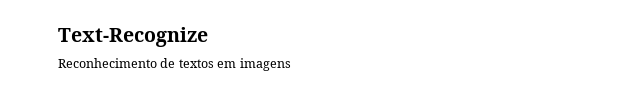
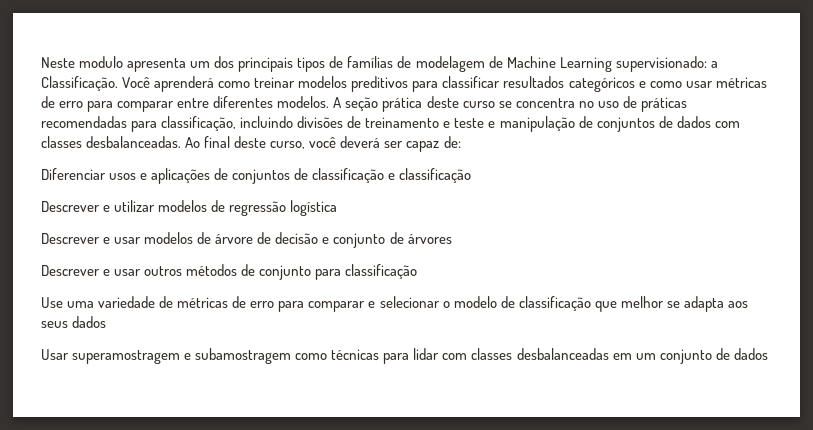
- Text-Recognize
- Reconhecimento de textos em imagens
+ Neste modulo apresenta um dos principais tipos de famílias de modelagem de Machine Learning supervisionado: a Classificação. Você aprenderá como treinar modelos preditivos para classificar resultados categóricos e como usar métricas de erro para comparar entre diferentes modelos. A seção prática deste curso se concentra no uso de práticas recomendadas para classificação, incluindo divisões de treinamento e teste e manipulação de conjuntos de dados com classes desbalanceadas. Ao final deste curso, você deverá ser capaz de:
+ Diferenciar usos e aplicações de conjuntos de classificação e classificação
+ Descrever e utilizar modelos de regressão logística
+ Descrever e usar modelos de árvore de decisão e conjunto de árvores
+ Descrever e usar outros métodos de conjunto para classificação
+ Use uma variedade de métricas de erro para comparar e selecionar o modelo de classificação que melhor se adapta aos seus dados
+ Usar superamostragem e subamostragem como técnicas para lidar com classes desbalanceadas em um conjunto de dados

